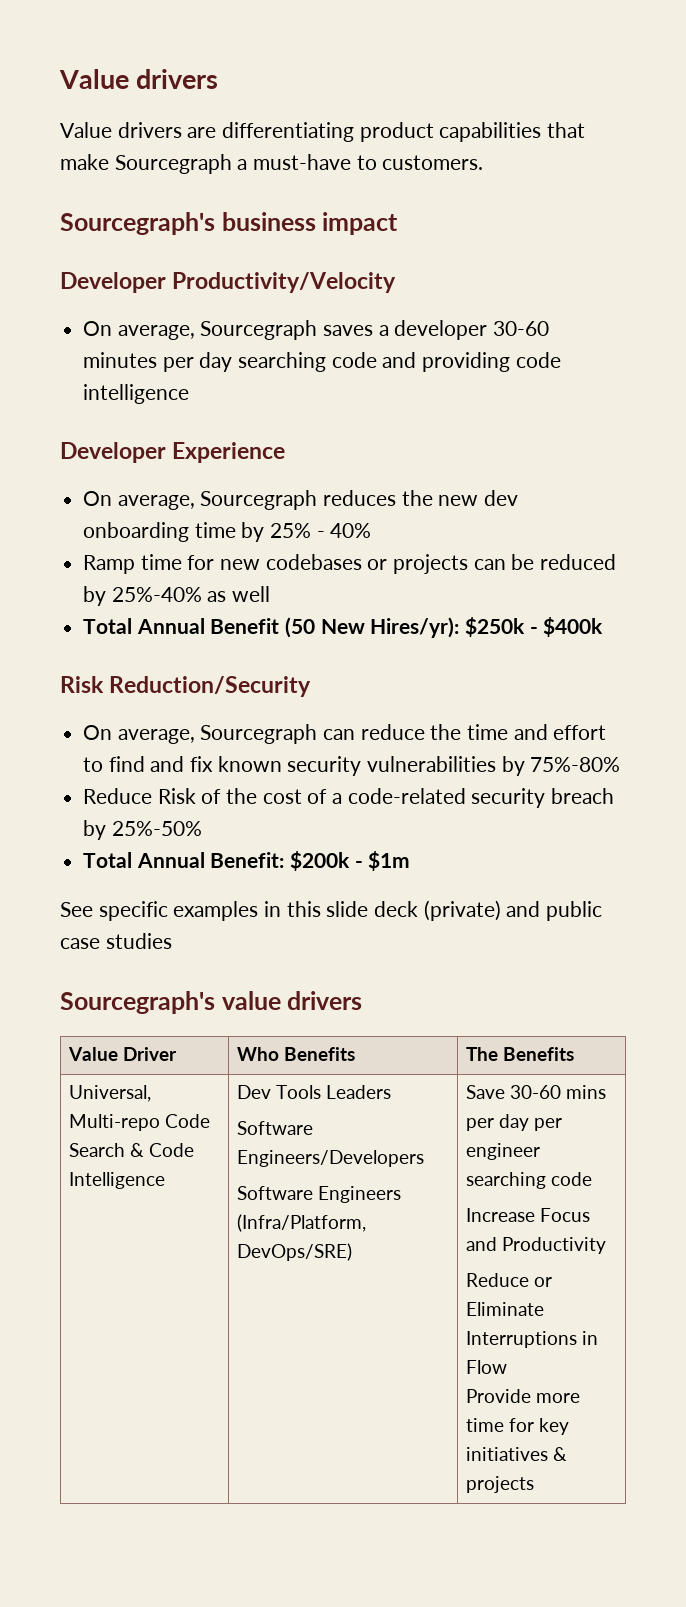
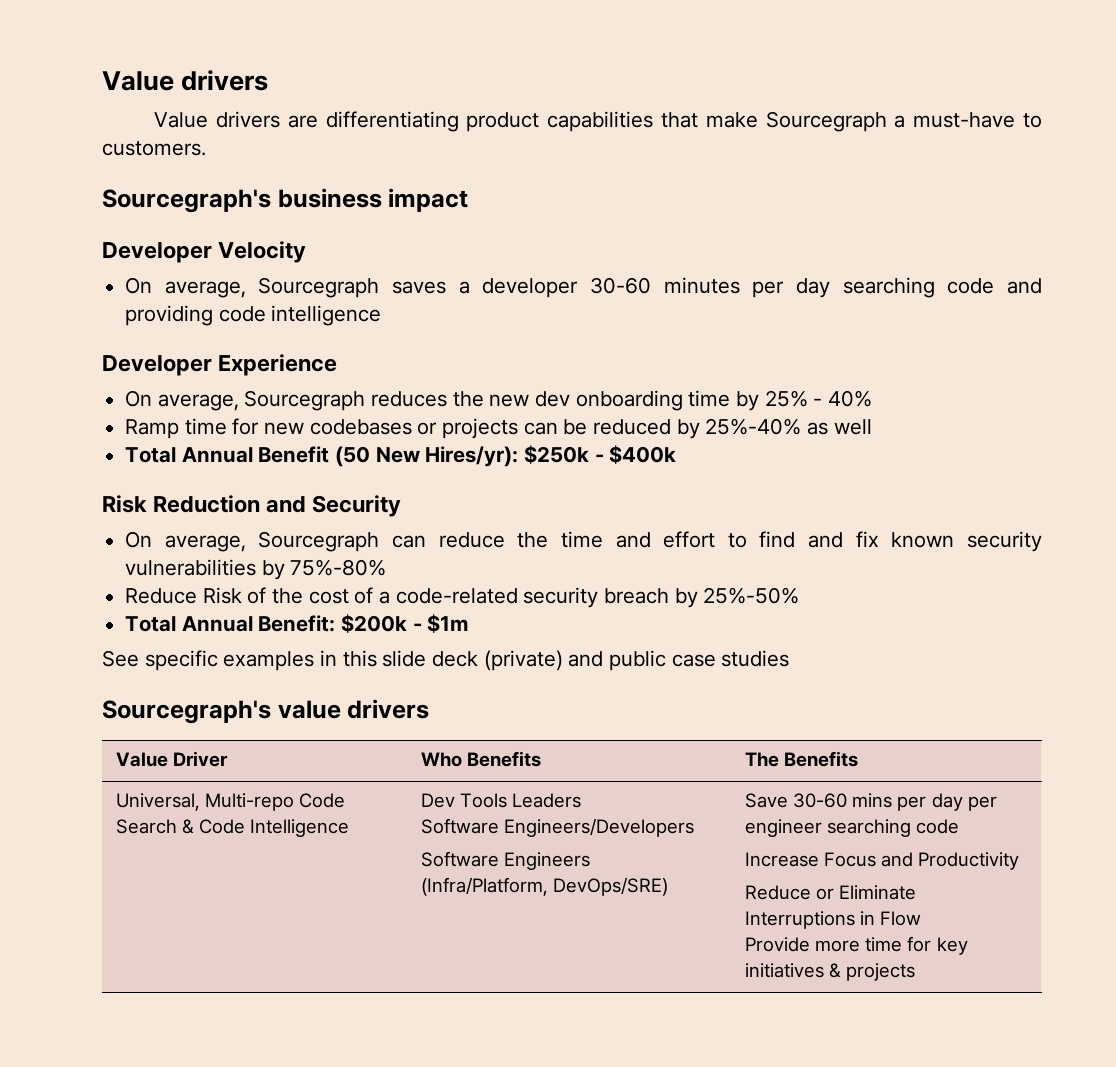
- Developer Productivity/Velocity
+ Developer Velocity
- Risk Reduction/Security
+ Risk Reduction and Security

